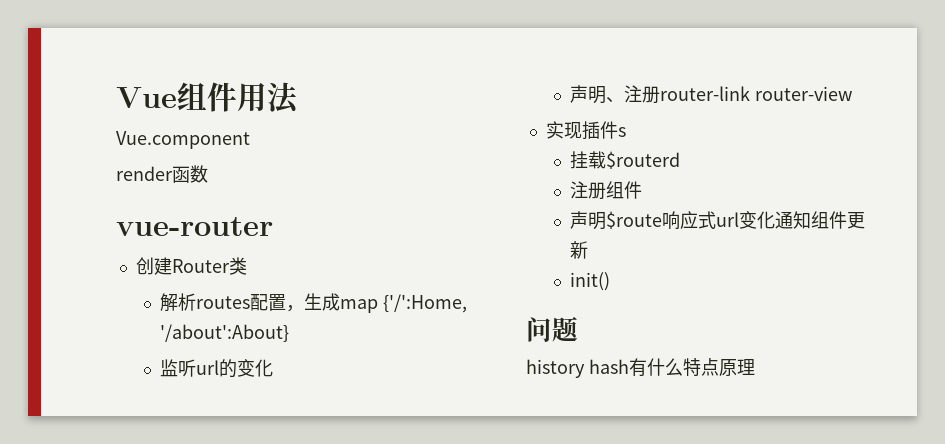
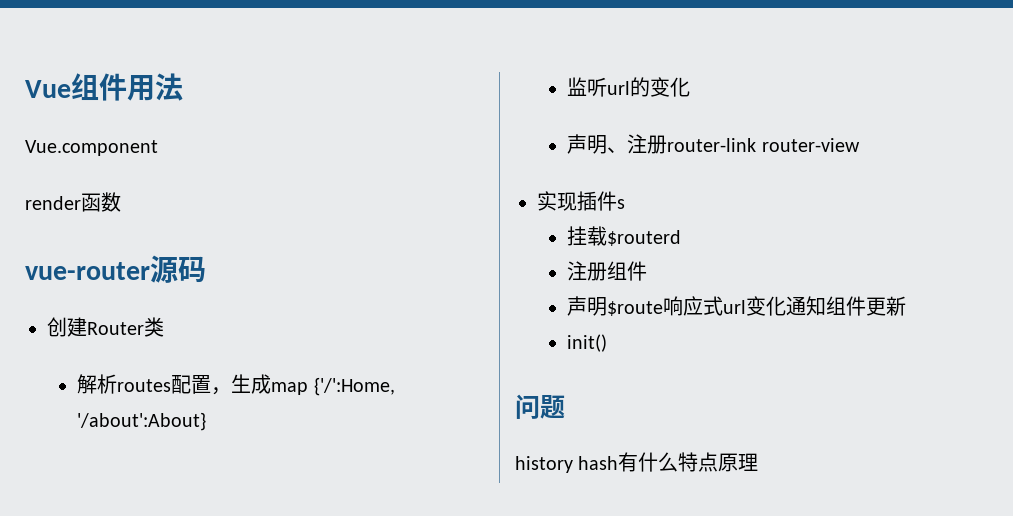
- vue-router
+ vue-router源码

